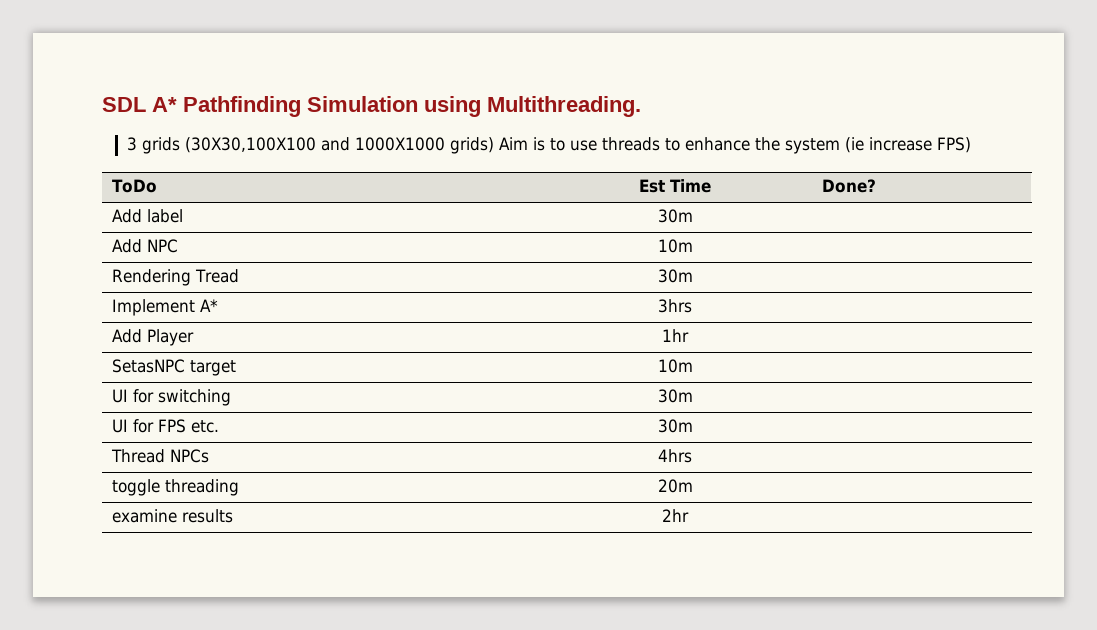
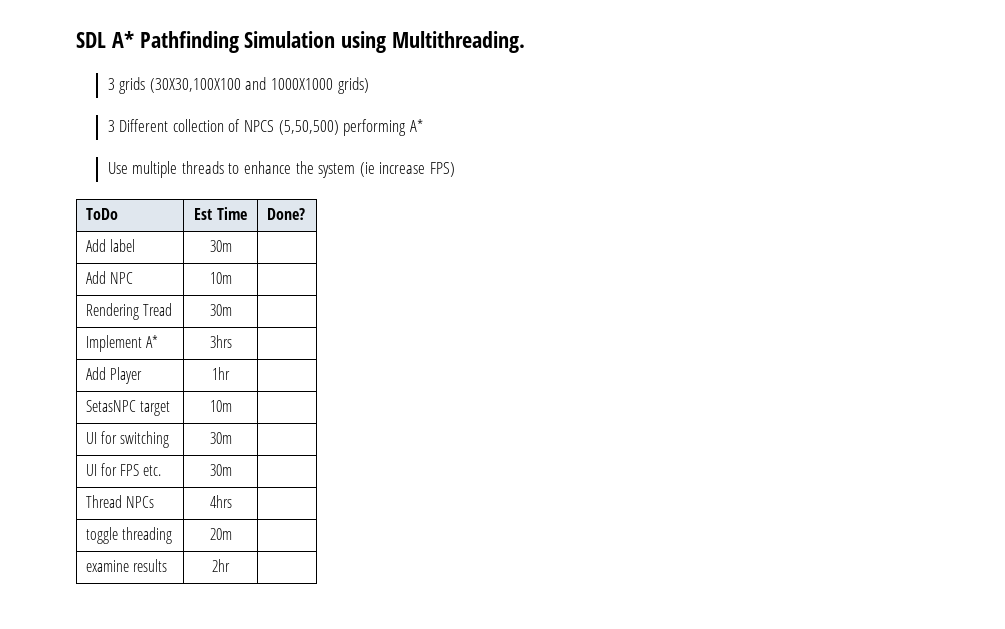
- 3 grids (30X30,100X100 and 1000X1000 grids) Aim is to use threads to enhance the system (ie increase FPS)
+ 3 grids (30X30,100X100 and 1000X1000 grids)
+ 3 Different collection of NPCS (5,50,500) performing A*
+ Use multiple threads to enhance the system (ie increase FPS)

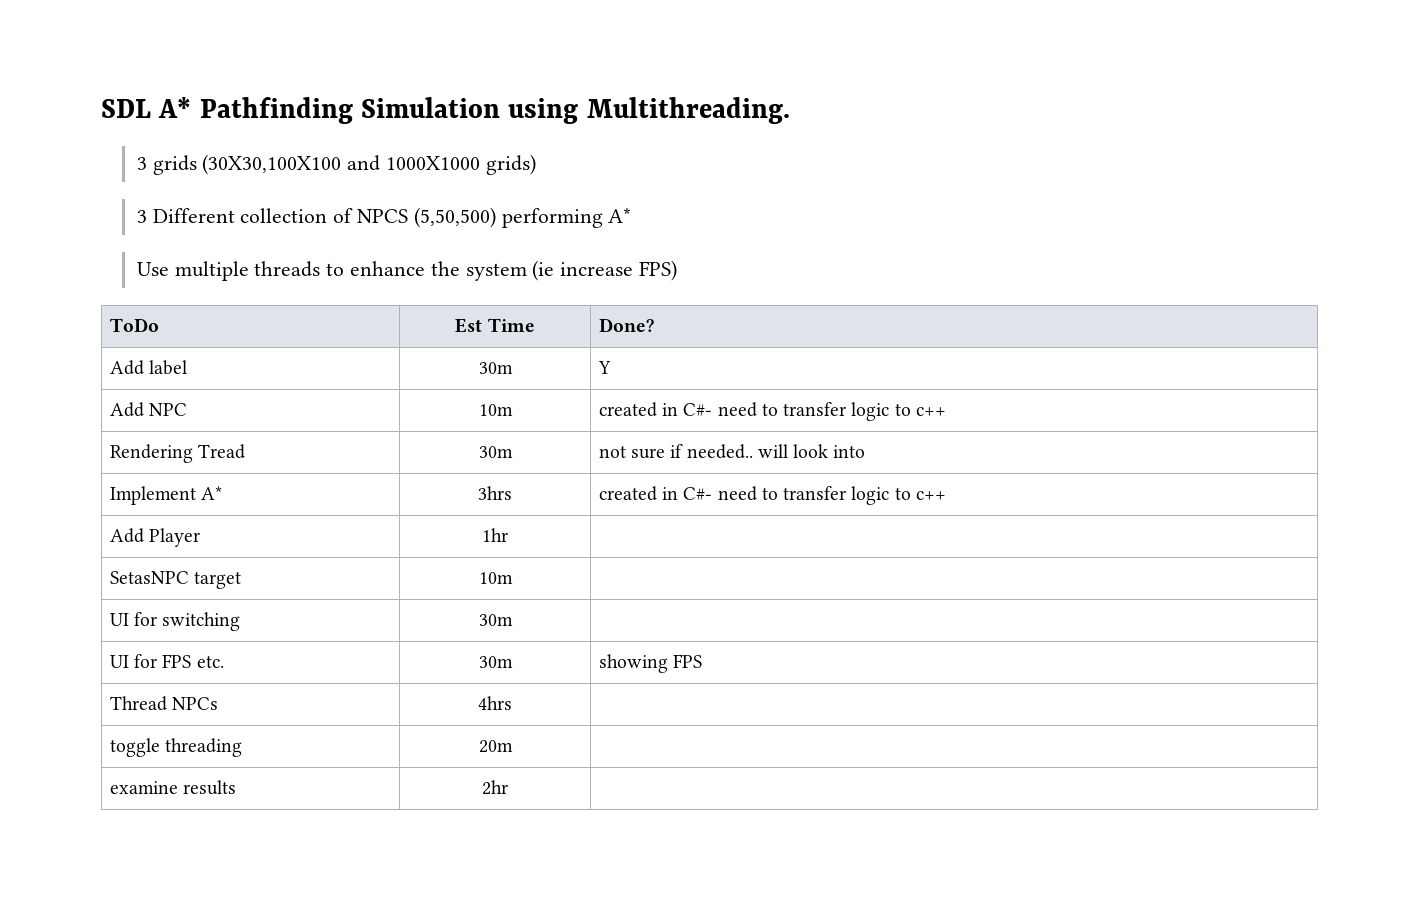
- Add label | 30m |
+ Add label | 30m | Y
- Add NPC | 10m |
- Rendering Tread | 30m |
- Implement A* | 3hrs |
+ Add NPC | 10m | created in C#- need to transfer logic to c++
+ Rendering Tread | 30m | not sure if needed.. will look into
+ Implement A* | 3hrs | created in C#- need to transfer logic to c++
- UI for FPS etc. | 30m |
+ UI for FPS etc. | 30m | showing FPS

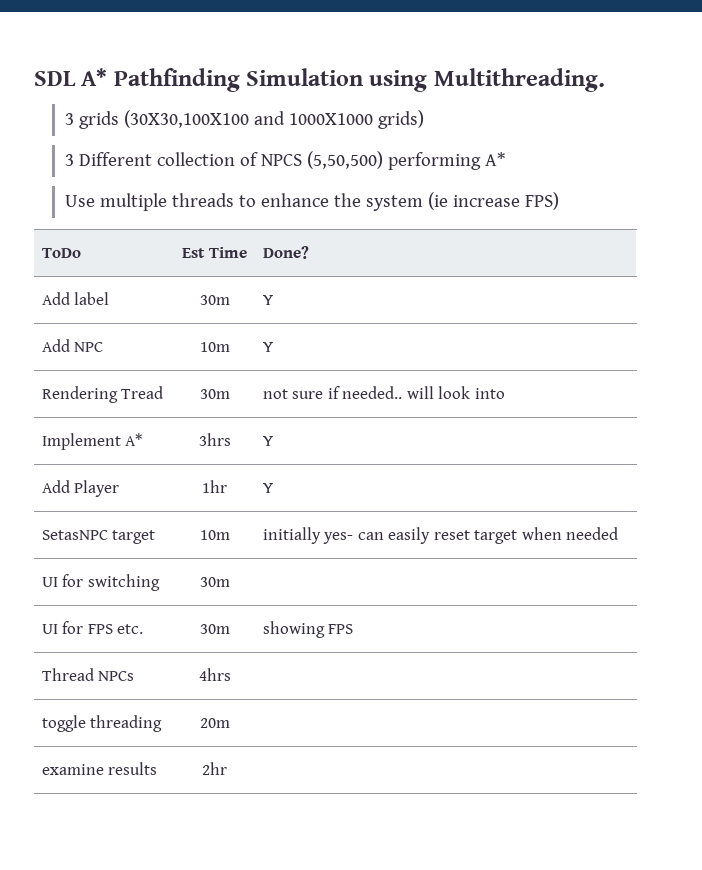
- Add NPC | 10m | created in C#- need to transfer logic to c++
+ Add NPC | 10m | Y
- Implement A* | 3hrs | created in C#- need to transfer logic to c++
+ Implement A* | 3hrs | Y
- Add Player | 1hr |
+ Add Player | 1hr | Y
- SetasNPC target | 10m |
+ SetasNPC target | 10m | initially yes- can easily reset target when needed

